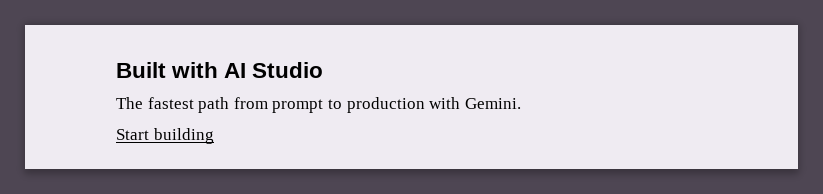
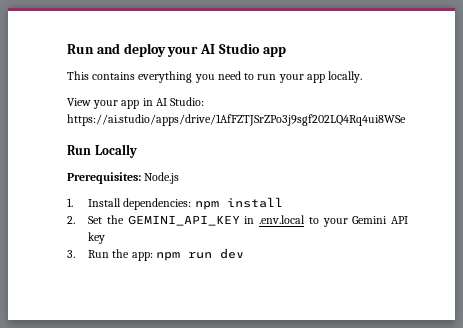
- Built with AI Studio
- The fastest path from prompt to production with Gemini.
- Start building
+ Run and deploy your AI Studio app
+ This contains everything you need to run your app locally.
+ View your app in AI Studio: https://ai.studio/apps/drive/1AfFZTJSrZPo3j9sgf202LQ4Rq4ui8WSe
+ Run Locally
+ Prerequisites: Node.js
+ 1. Install dependencies: npm install
+ 2. Set the GEMINI_API_KEY in .env.local to your Gemini API key
+ 3. Run the app: npm run dev

